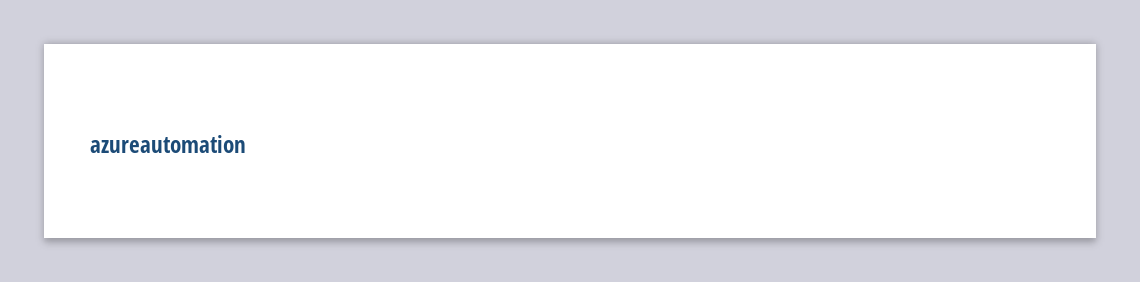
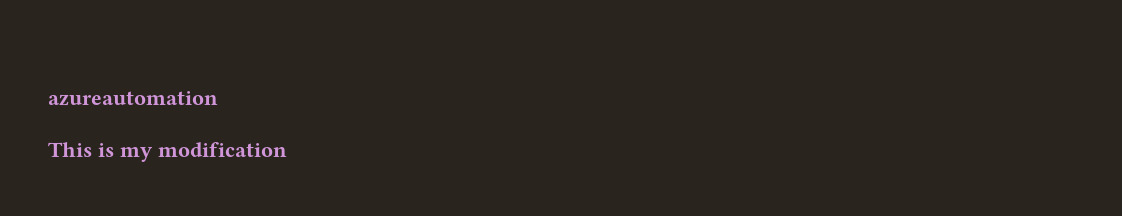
+ This is my modification

